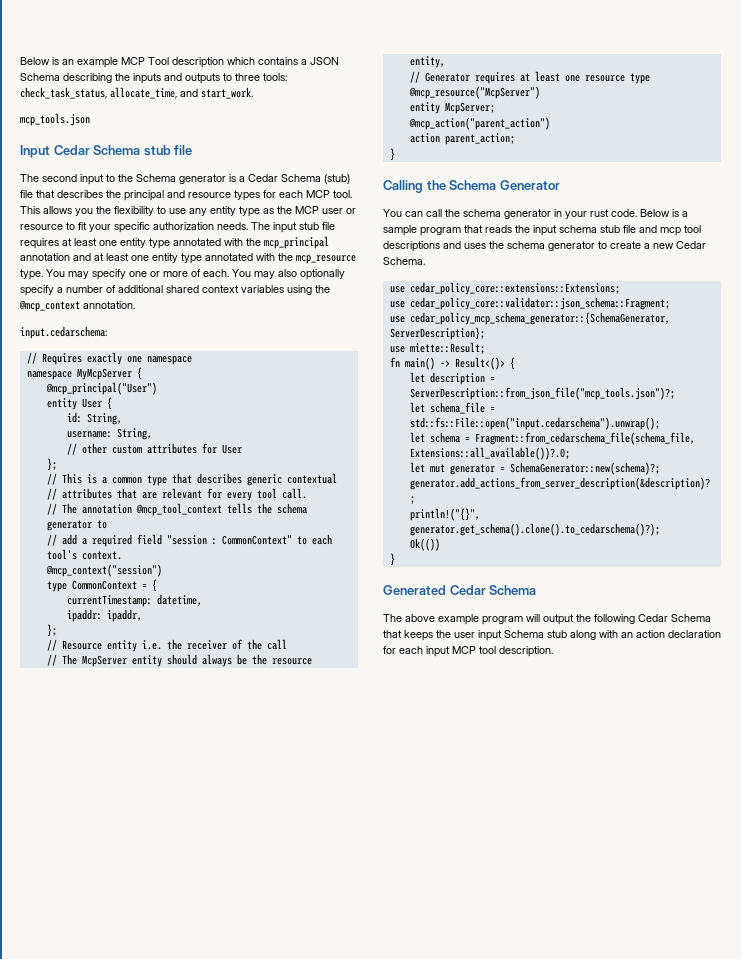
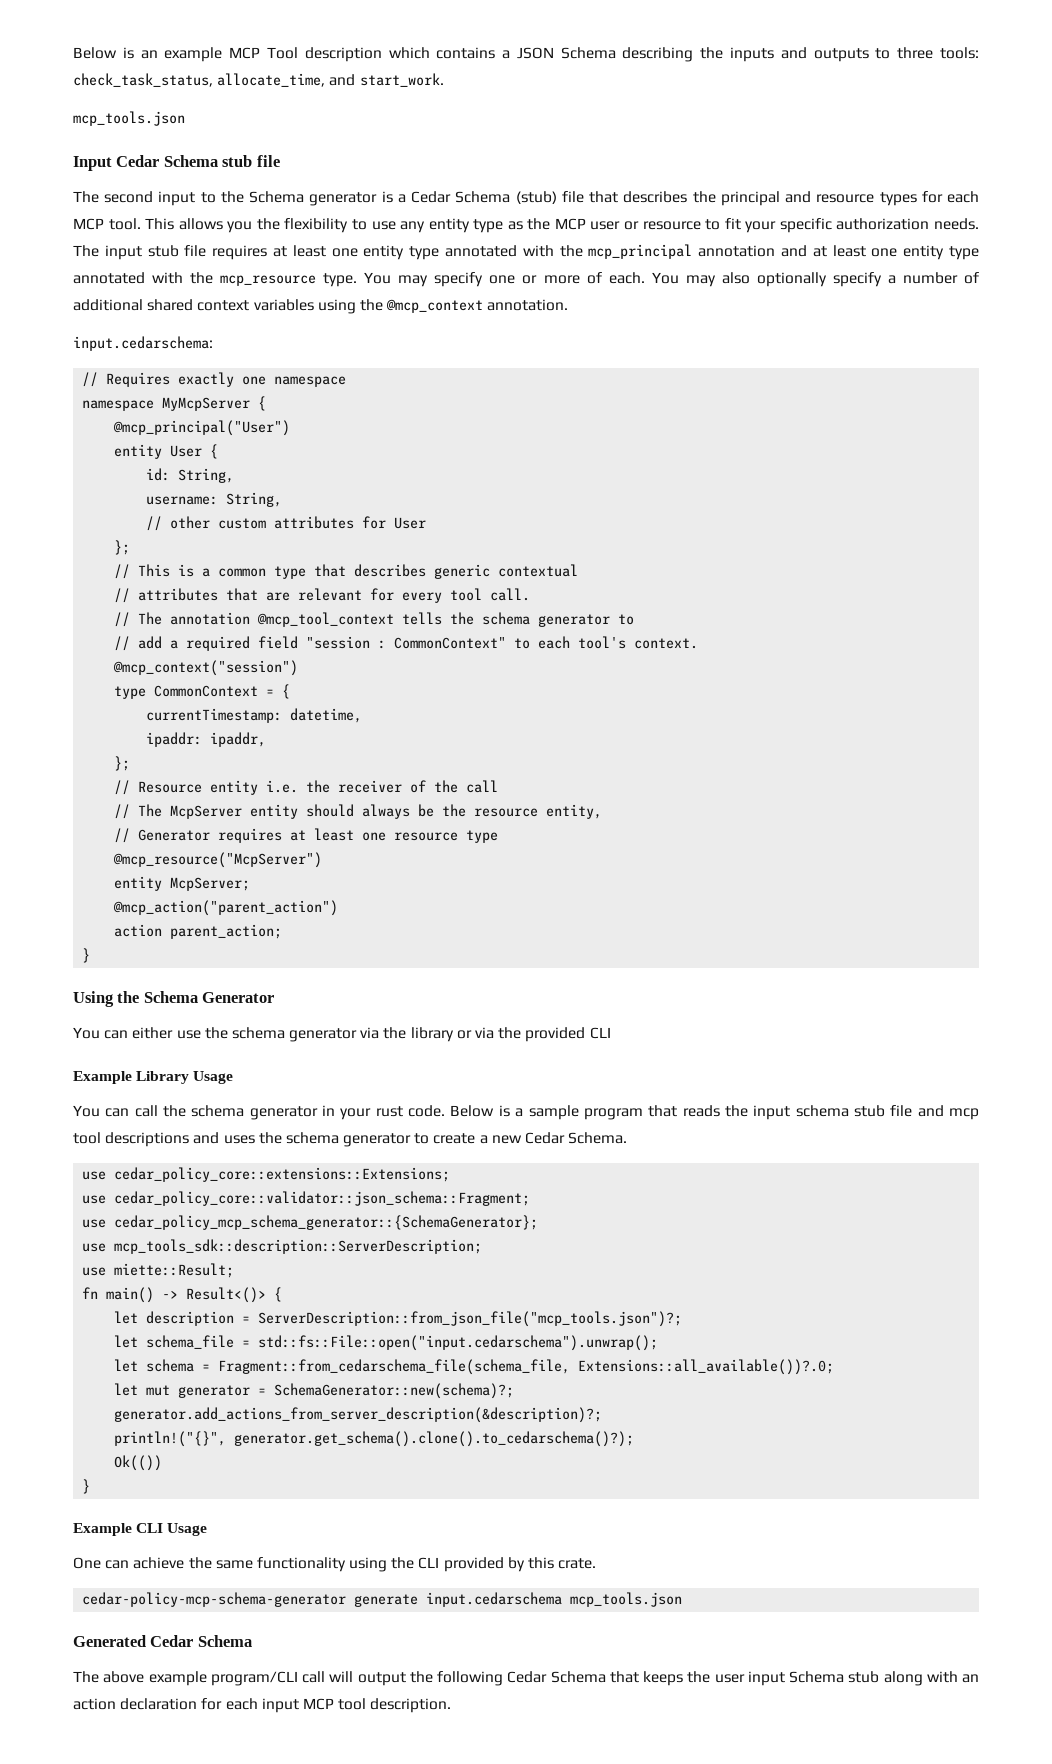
- Calling the Schema Generator
+ Using the Schema Generator
+ You can either use the schema generator via the library or via the provided CLI
+ Example Library Usage
- use cedar_policy_mcp_schema_generator::{SchemaGenerator, ServerDescription};
+ use cedar_policy_mcp_schema_generator::{SchemaGenerator};
+ use mcp_tools_sdk::description::ServerDescription;
+ Example CLI Usage
+ One can achieve the same functionality using the CLI provided by this crate.
+ cedar-policy-mcp-schema-generator generate input.cedarschema mcp_tools.json
- The above example program will output the following Cedar Schema that keeps the user input Schema stub along with an action declaration for each input MCP tool description.
+ The above example program/CLI call will output the following Cedar Schema that keeps the user input Schema stub along with an action declaration for each input MCP tool description.

